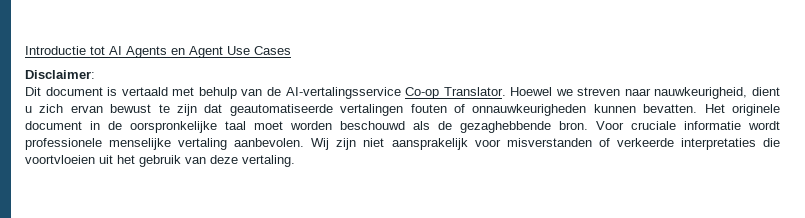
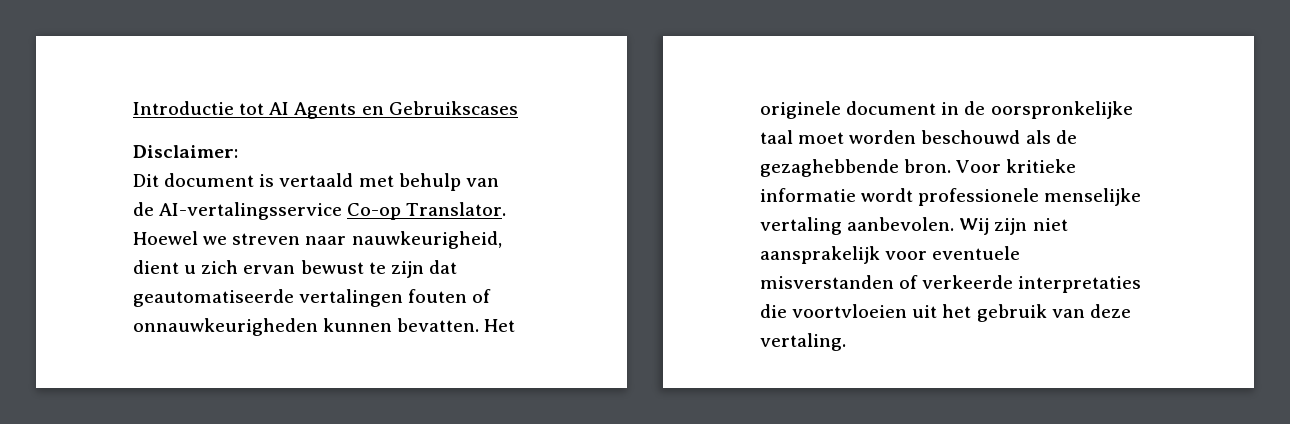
- Introductie tot AI Agents en Agent Use Cases
+ Introductie tot AI Agents en Gebruikscases
- Voor cruciale informatie wordt professionele menselijke vertaling aanbevolen.
+ Voor kritieke informatie wordt professionele menselijke vertaling aanbevolen.
- Wij zijn niet aansprakelijk voor misverstanden of verkeerde interpretaties die voortvloeien uit het gebruik van deze vertaling.
+ Wij zijn niet aansprakelijk voor eventuele misverstanden of verkeerde interpretaties die voortvloeien uit het gebruik van deze vertaling.

